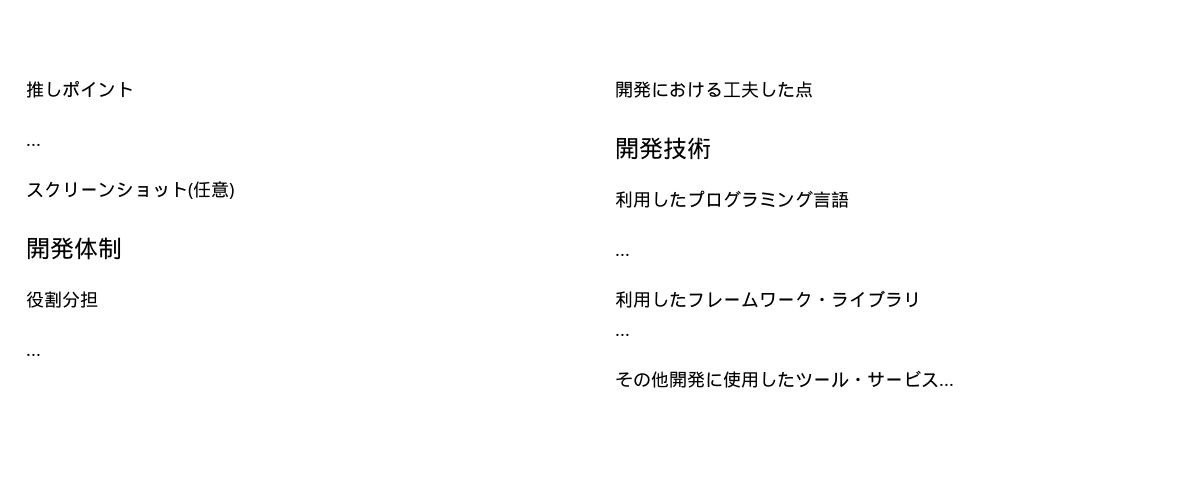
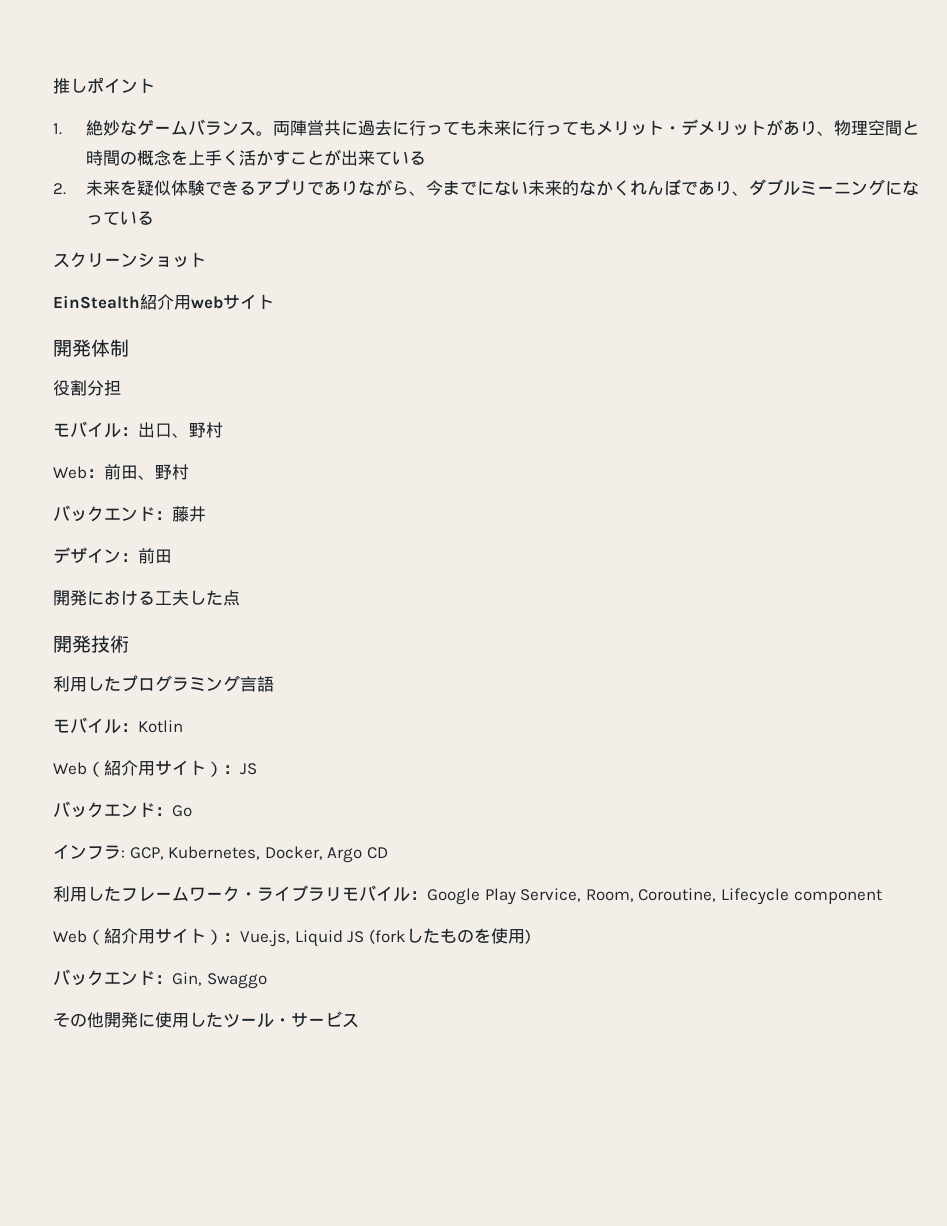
  推しポイント
- ...
+ 1.絶妙なゲームバランス。両陣営共に過去に行っても未来に行ってもメリット・デメリットがあり、物理空間と時間の概念を上手く活かすことが出来ている
+ 2.未来を疑似体験できるアプリでありながら、今までにない未来的なかくれんぼであり、ダブルミーニングになっている
- スクリーンショット(任意)
+ スクリーンショット
+ EinStealth紹介用webサイト
  役割分担
- ...
+ モバイル：出口、野村
+ Web：前田、野村
+ バックエンド：藤井
+ デザイン：前田
  利用したプログラミング言語
- ...
+ モバイル：Kotlin
+ Web（紹介用サイト）：JS
+ バックエンド：Go
+ インフラ: GCP, Kubernetes, Docker, Argo CD
- 利用したフレームワーク・ライブラリ
- ...
+ 利用したフレームワーク・ライブラリモバイル：Google Play Service, Room, Coroutine, Lifecycle component
+ Web（紹介用サイト）：Vue.js, Liquid JS (forkしたものを使用)
+ バックエンド：Gin, Swaggo
- その他開発に使用したツール・サービス...
+ その他開発に使用したツール・サービス

